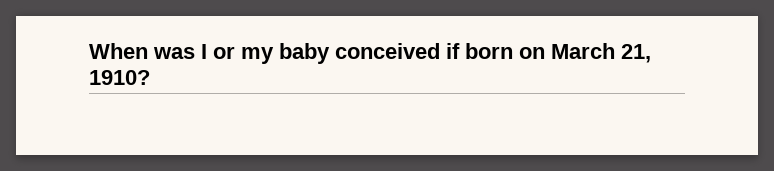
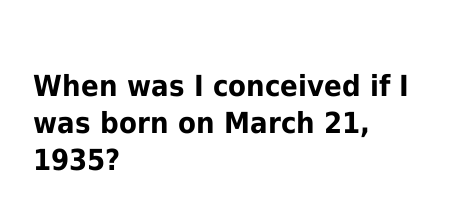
- When was I or my baby conceived if born on March 21, 1910?
+ When was I conceived if I was born on March 21, 1935?

